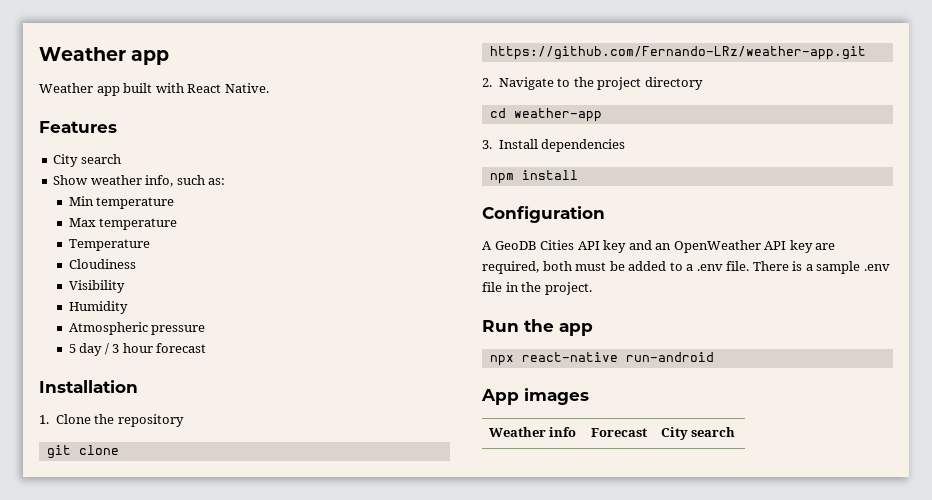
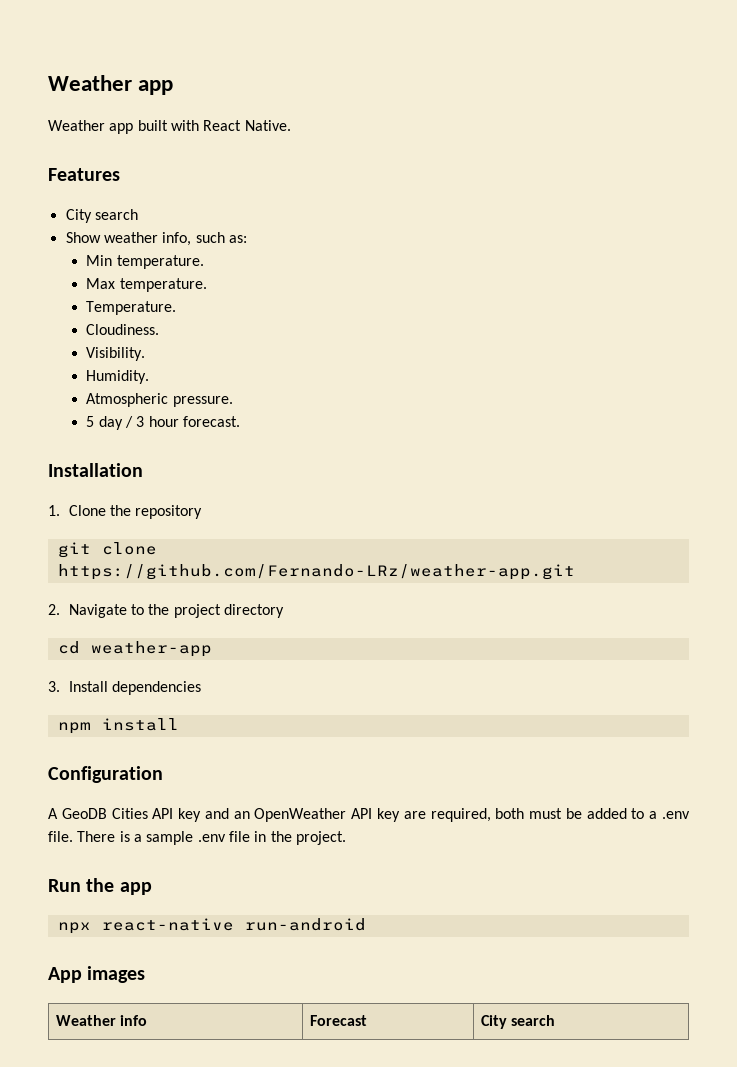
- Min temperature
+ Min temperature.
- Max temperature
- Temperature
- Cloudiness
- Visibility
- Humidity
+ Max temperature.
+ Temperature.
+ Cloudiness.
+ Visibility.
+ Humidity.
- Atmospheric pressure
+ Atmospheric pressure.
- 5 day / 3 hour forecast
+ 5 day / 3 hour forecast.

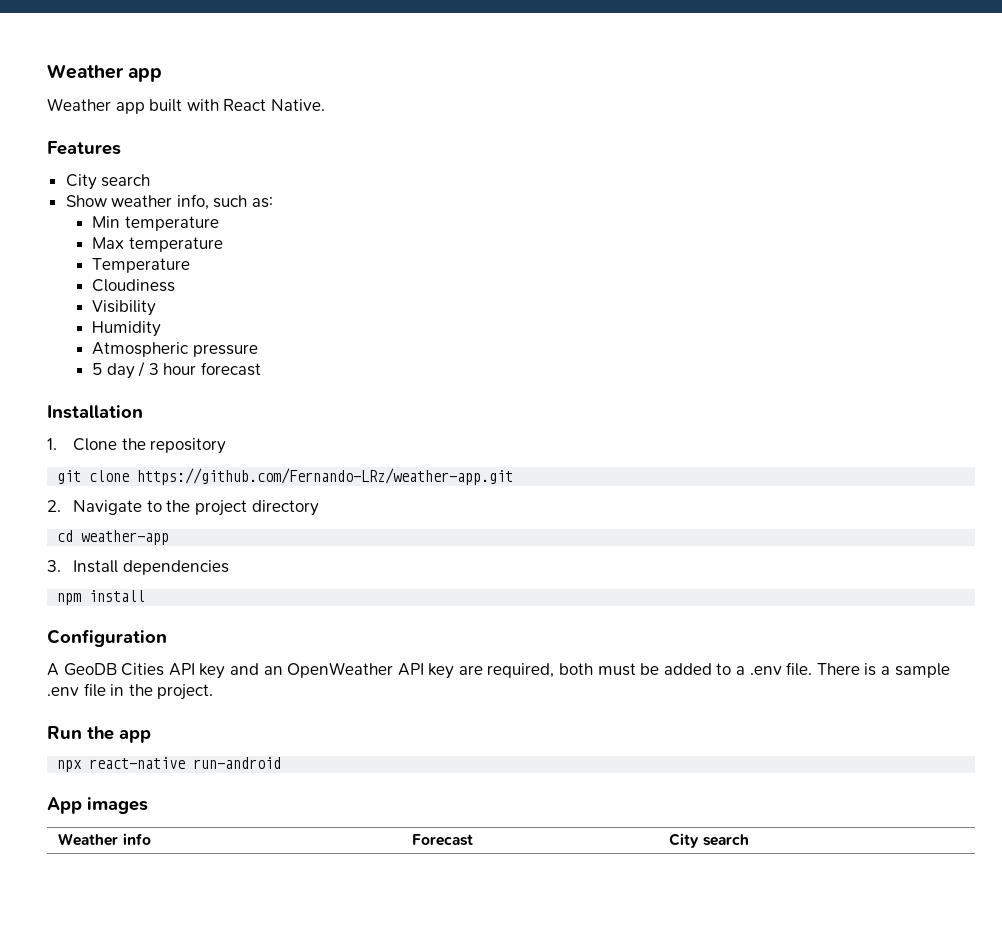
- Min temperature.
+ Min temperature
- Max temperature.
- Temperature.
- Cloudiness.
- Visibility.
- Humidity.
+ Max temperature
+ Temperature
+ Cloudiness
+ Visibility
+ Humidity
- Atmospheric pressure.
+ Atmospheric pressure
- 5 day / 3 hour forecast.
+ 5 day / 3 hour forecast

